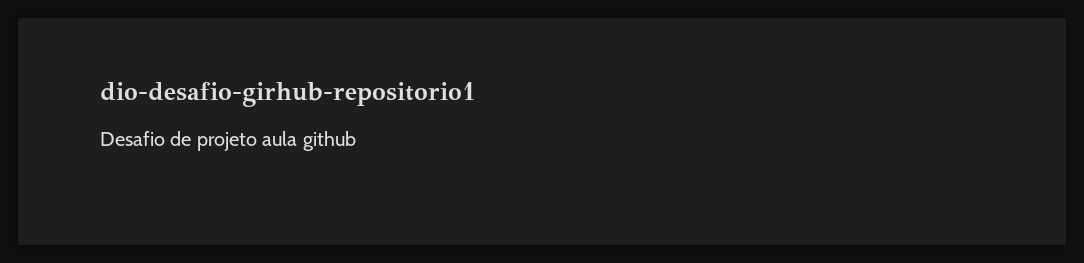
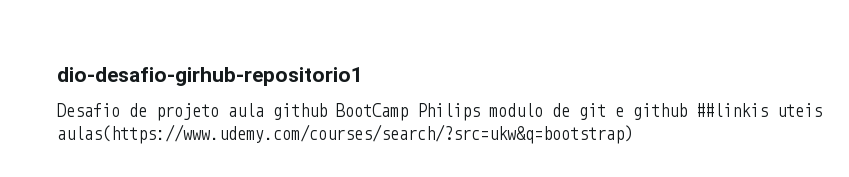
- Desafio de projeto aula github
+ Desafio de projeto aula github BootCamp Philips modulo de git e github ##linkis uteis aulas(https://www.udemy.com/courses/search/?src=ukw&q=bootstrap)

